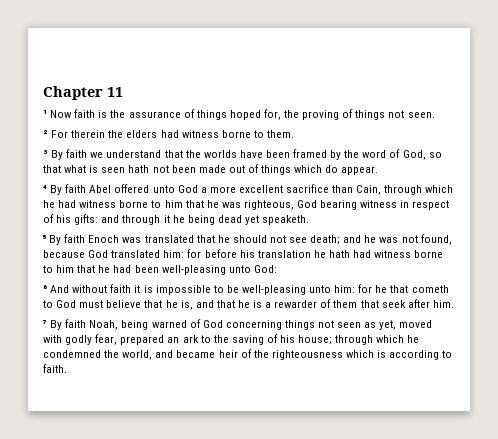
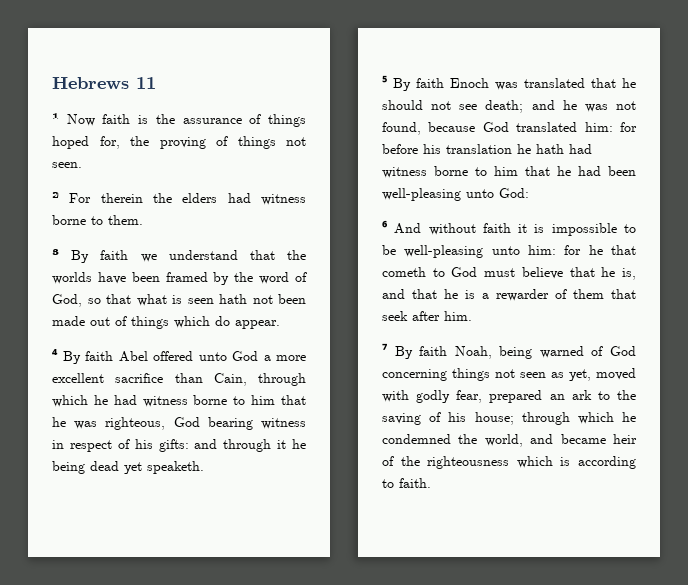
- Chapter 11
+ Hebrews 11

